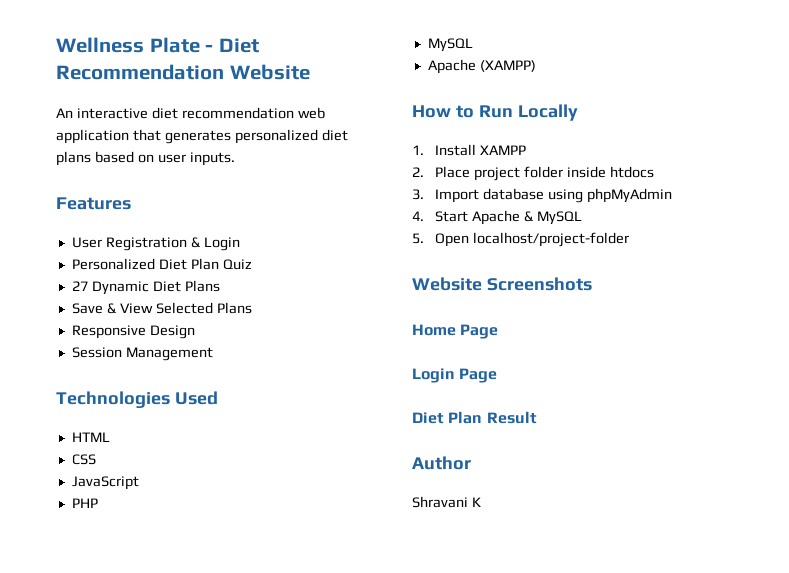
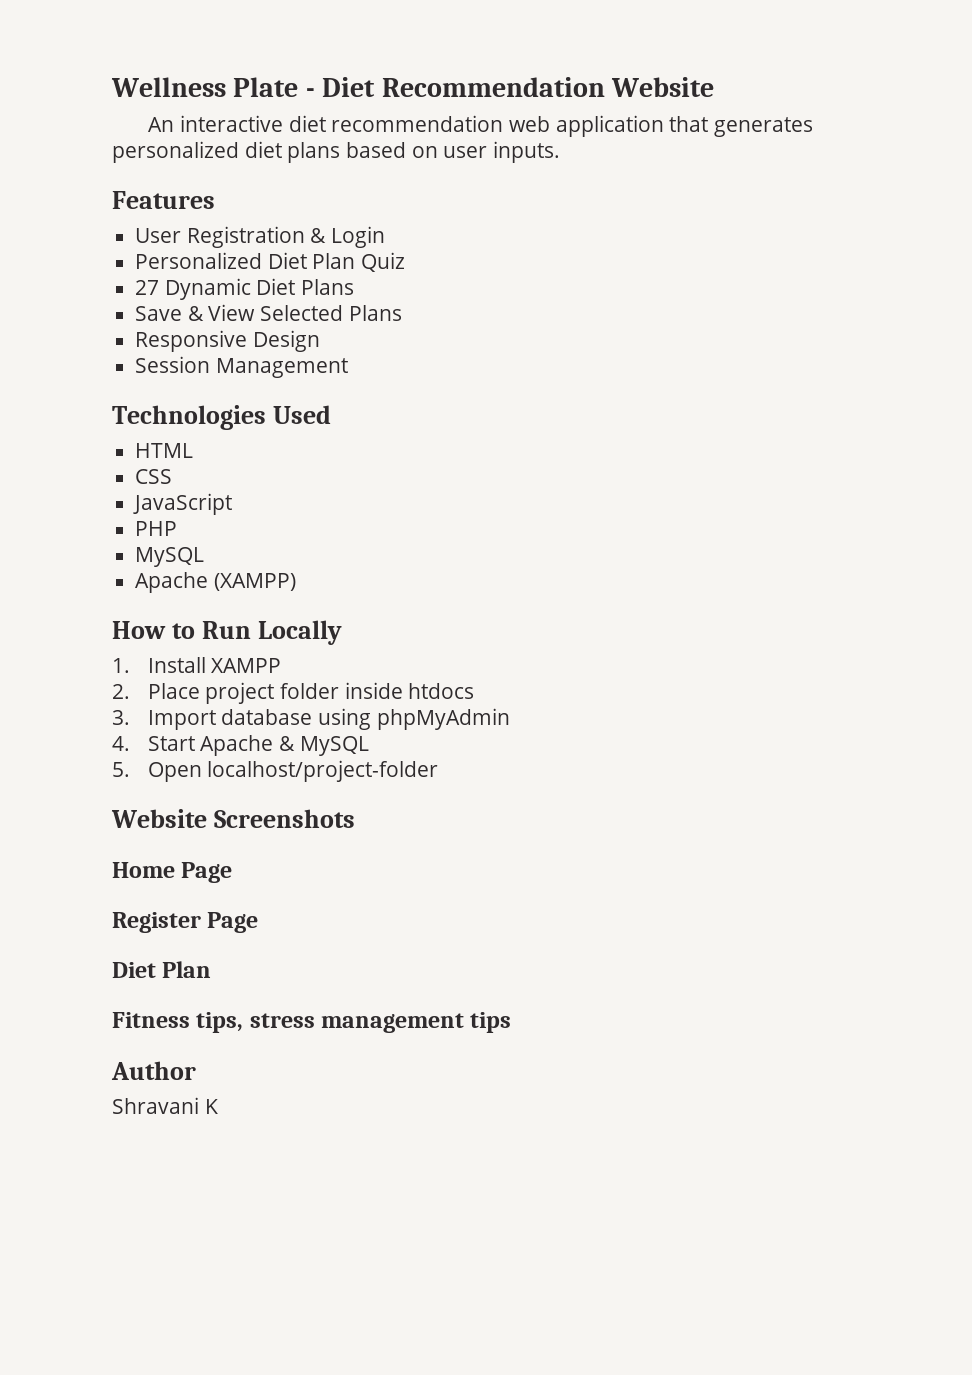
- Login Page
- Diet Plan Result
+ Register Page
+ Diet Plan
+ Fitness tips, stress management tips

